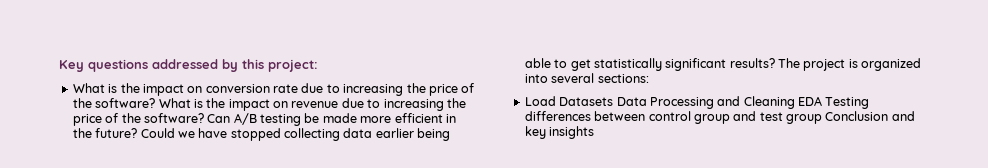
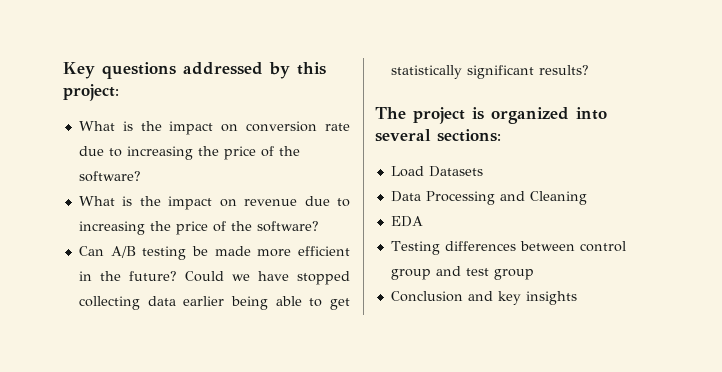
- What is the impact on conversion rate due to increasing the price of the software? What is the impact on revenue due to increasing the price of the software? Can A/B testing be made more efficient in the future?
+ What is the impact on conversion rate due to increasing the price of the software?
+ What is the impact on revenue due to increasing the price of the software?
+ Can A/B testing be made more efficient in the future?
- Could we have stopped collecting data earlier being able to get statistically significant results? The project is organized into several sections:
+ Could we have stopped collecting data earlier being able to get statistically significant results?
+ The project is organized into several sections:
- Load Datasets Data Processing and Cleaning EDA Testing differences between control group and test group Conclusion and key insights
+ Load Datasets
+ Data Processing and Cleaning
+ EDA
+ Testing differences between control group and test group
+ Conclusion and key insights

